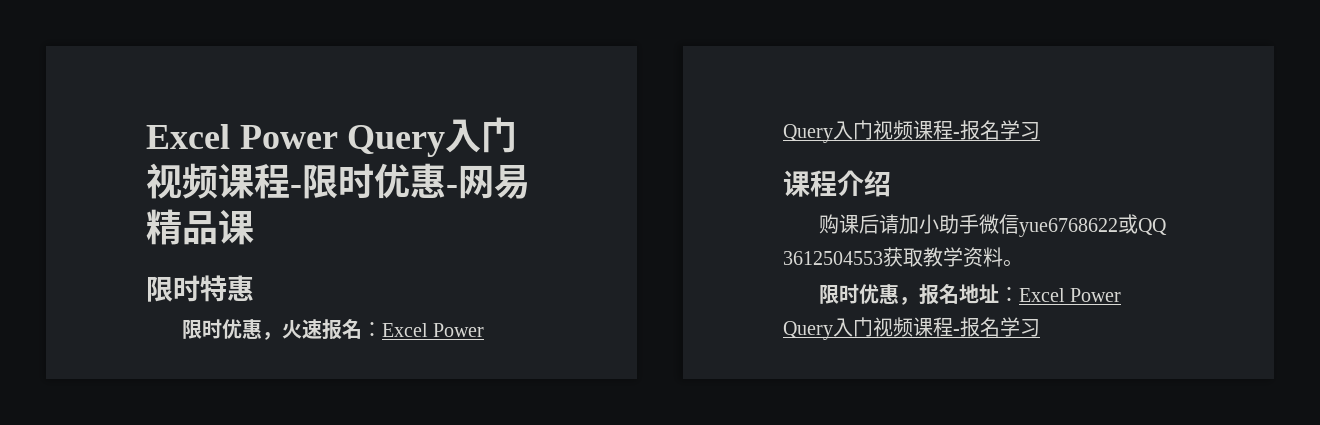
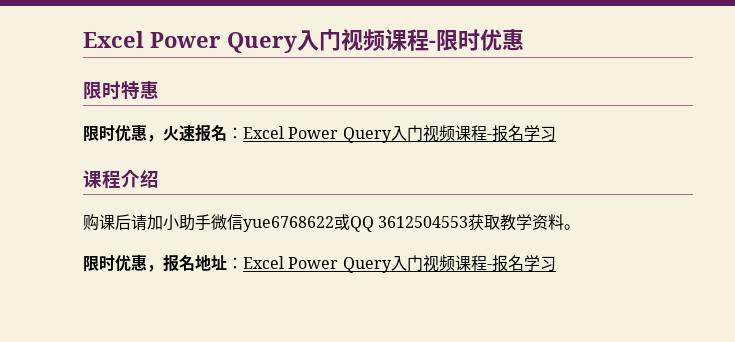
- Excel Power Query入门视频课程-限时优惠-网易精品课
+ Excel Power Query入门视频课程-限时优惠

